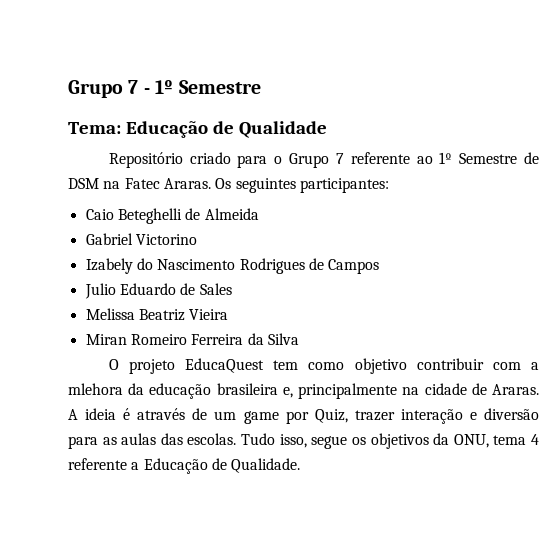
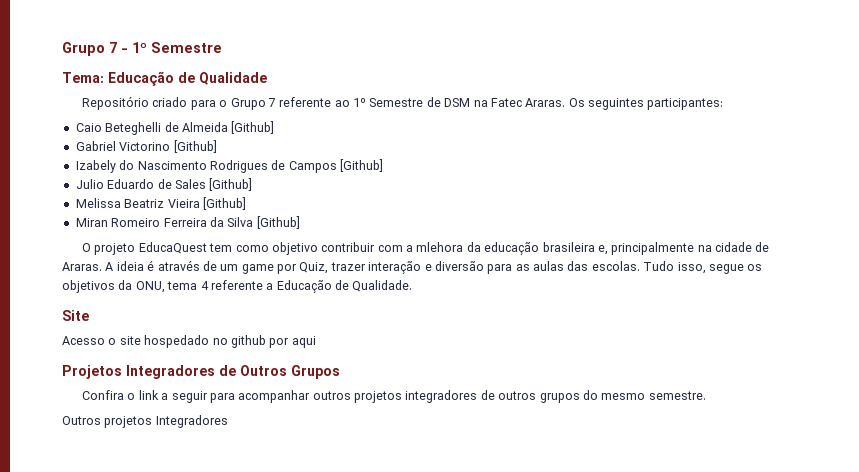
- Caio Beteghelli de Almeida
+ Caio Beteghelli de Almeida [Github]
- Gabriel Victorino
+ Gabriel Victorino [Github]
- Izabely do Nascimento Rodrigues de Campos
+ Izabely do Nascimento Rodrigues de Campos [Github]
- Julio Eduardo de Sales
+ Julio Eduardo de Sales [Github]
- Melissa Beatriz Vieira
+ Melissa Beatriz Vieira [Github]
- Miran Romeiro Ferreira da Silva
+ Miran Romeiro Ferreira da Silva [Github]
+ Site
+ Acesso o site hospedado no github por aqui
+ Projetos Integradores de Outros Grupos
+ Confira o link a seguir para acompanhar outros projetos integradores de outros grupos do mesmo semestre.
+ Outros projetos Integradores

